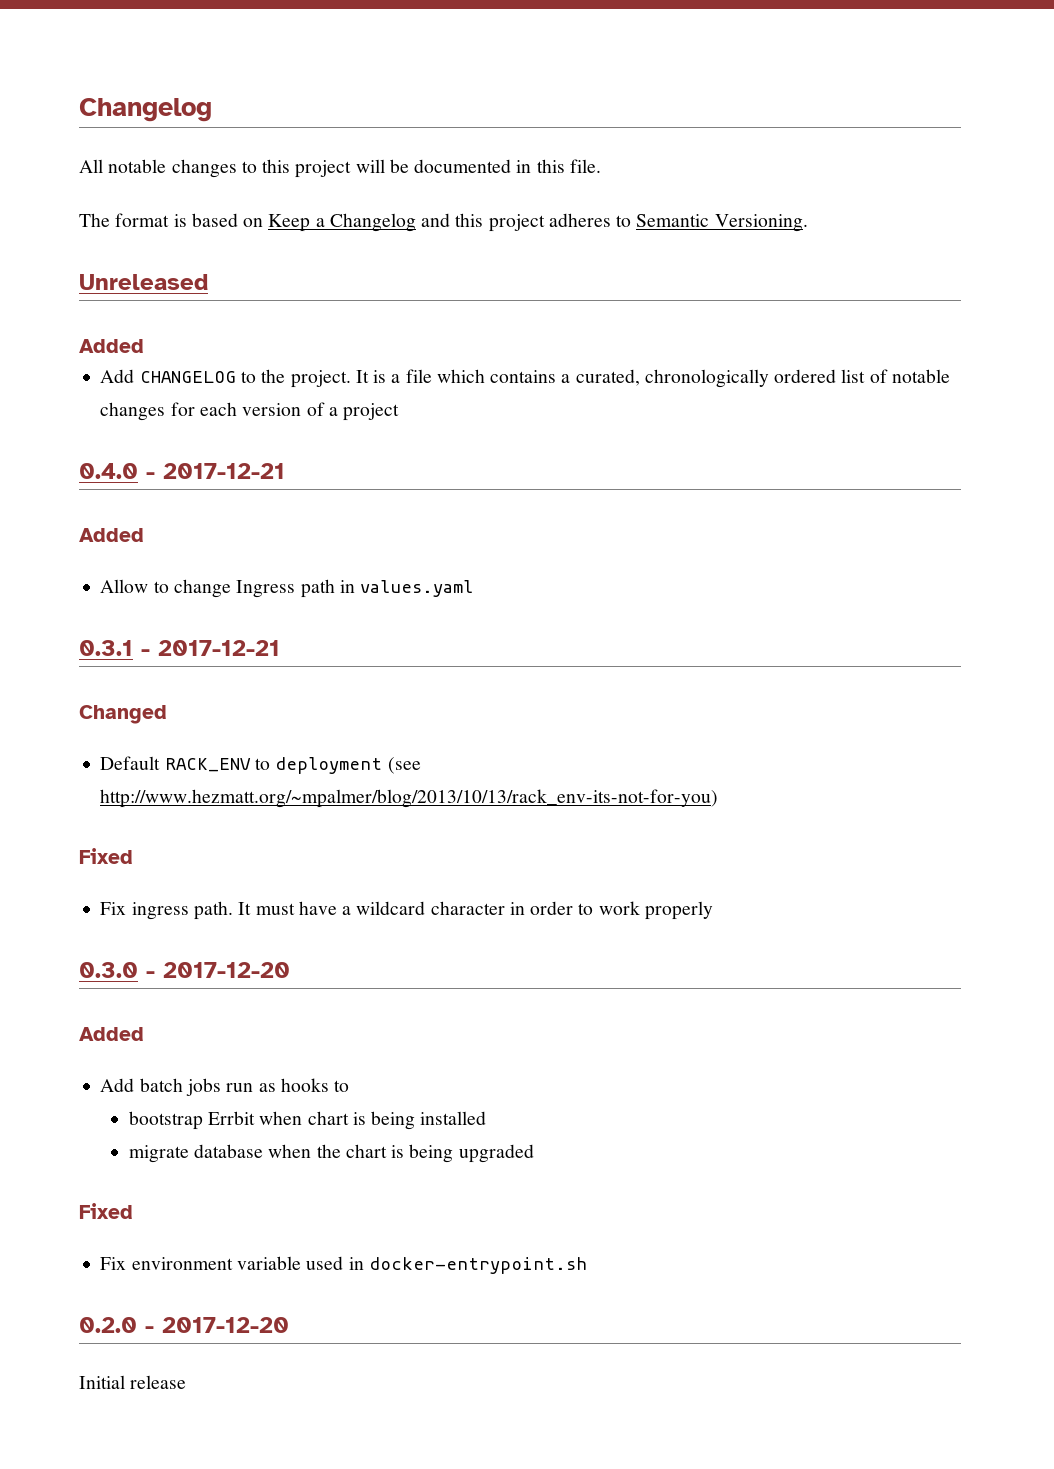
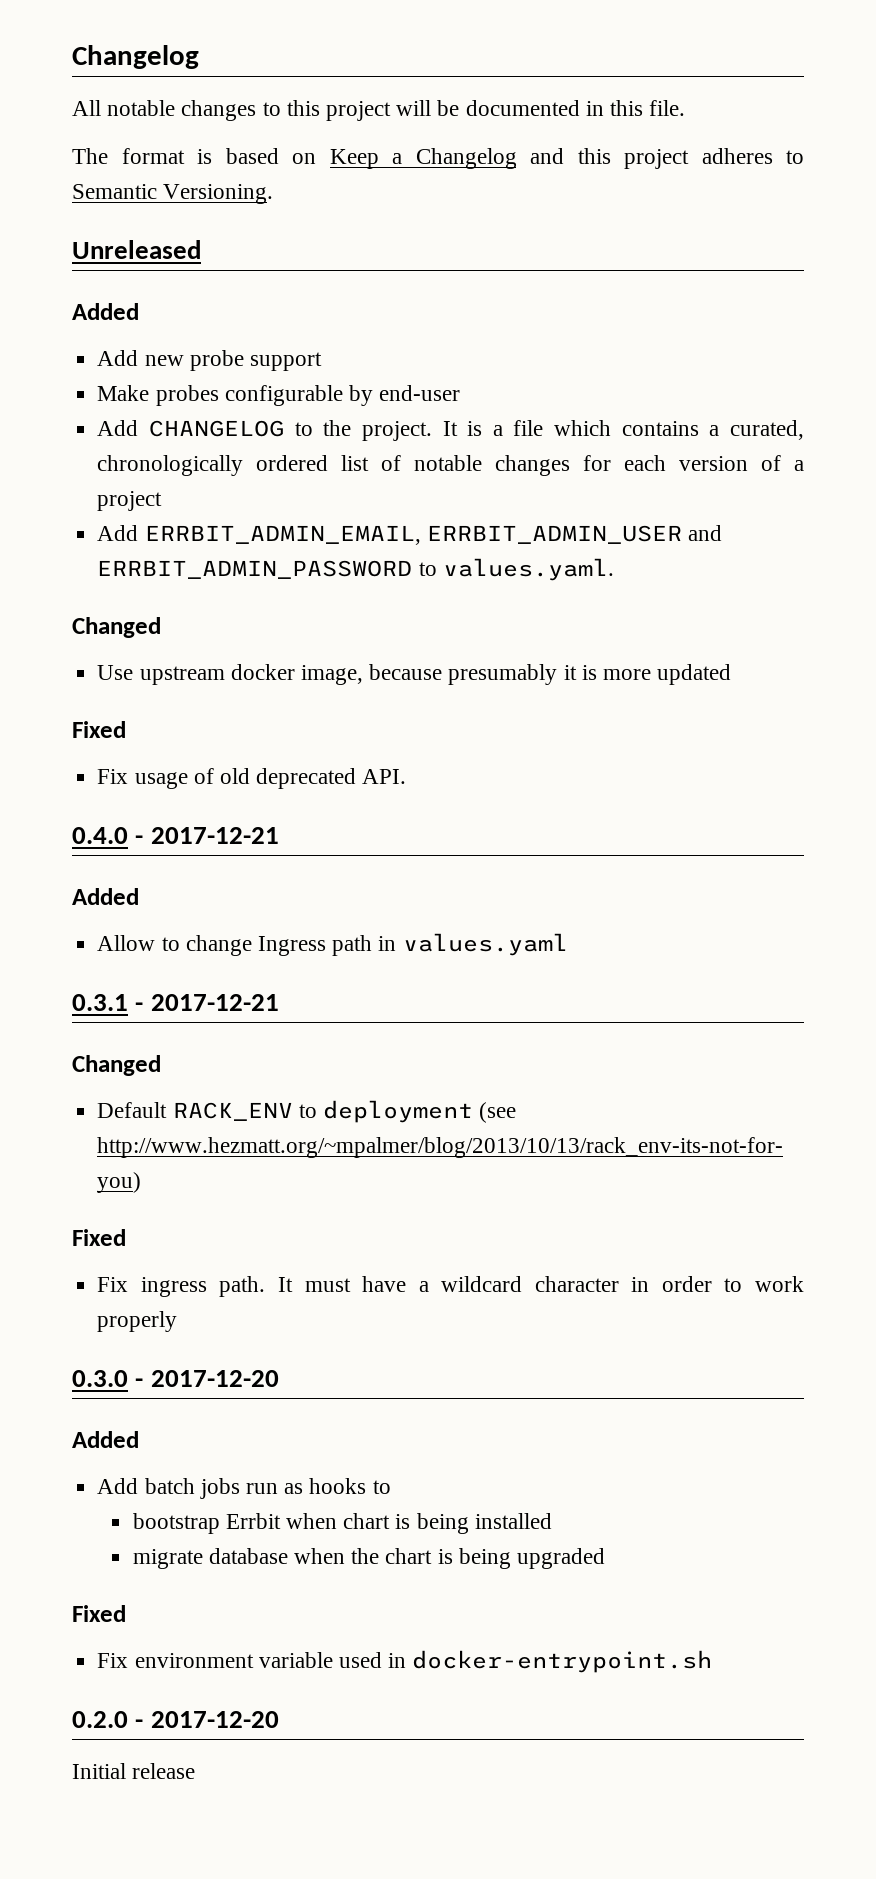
+ Add new probe support
+ Make probes configurable by end-user
+ Add ERRBIT_ADMIN_EMAIL, ERRBIT_ADMIN_USER and ERRBIT_ADMIN_PASSWORD to values.yaml.
+ Changed
+ Use upstream docker image, because presumably it is more updated
+ Fixed
+ Fix usage of old deprecated API.

